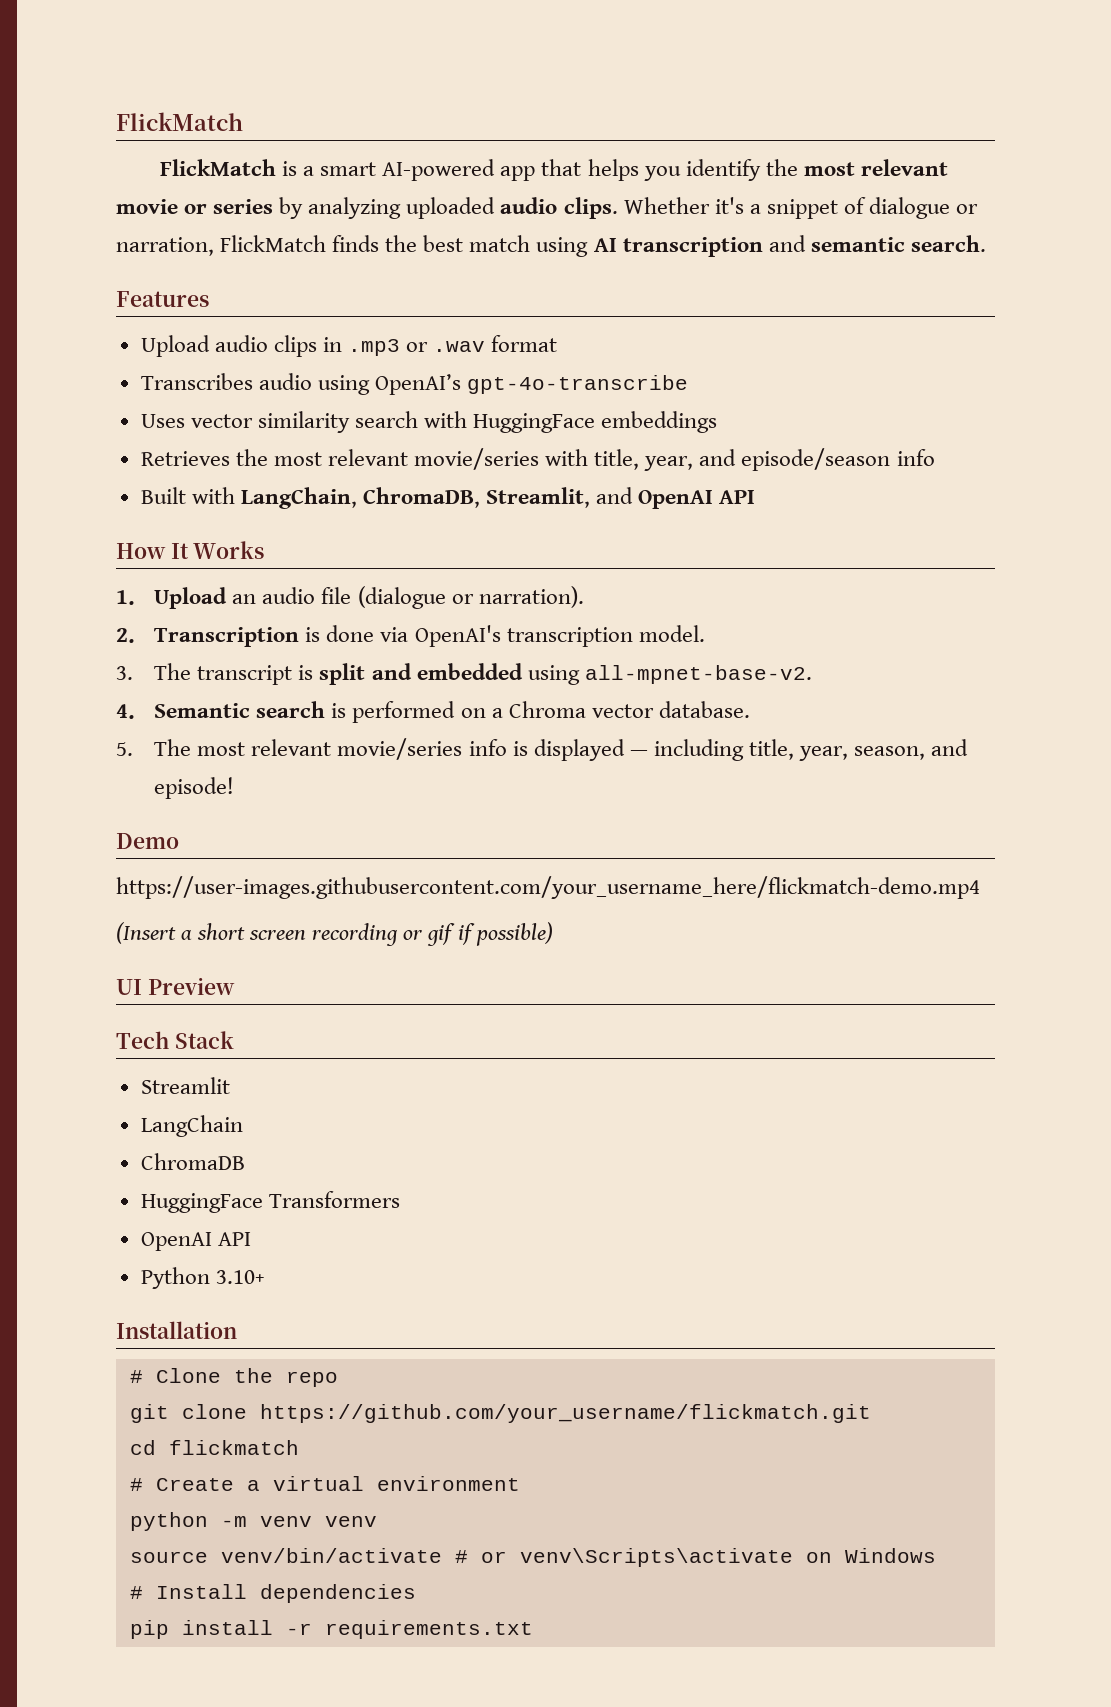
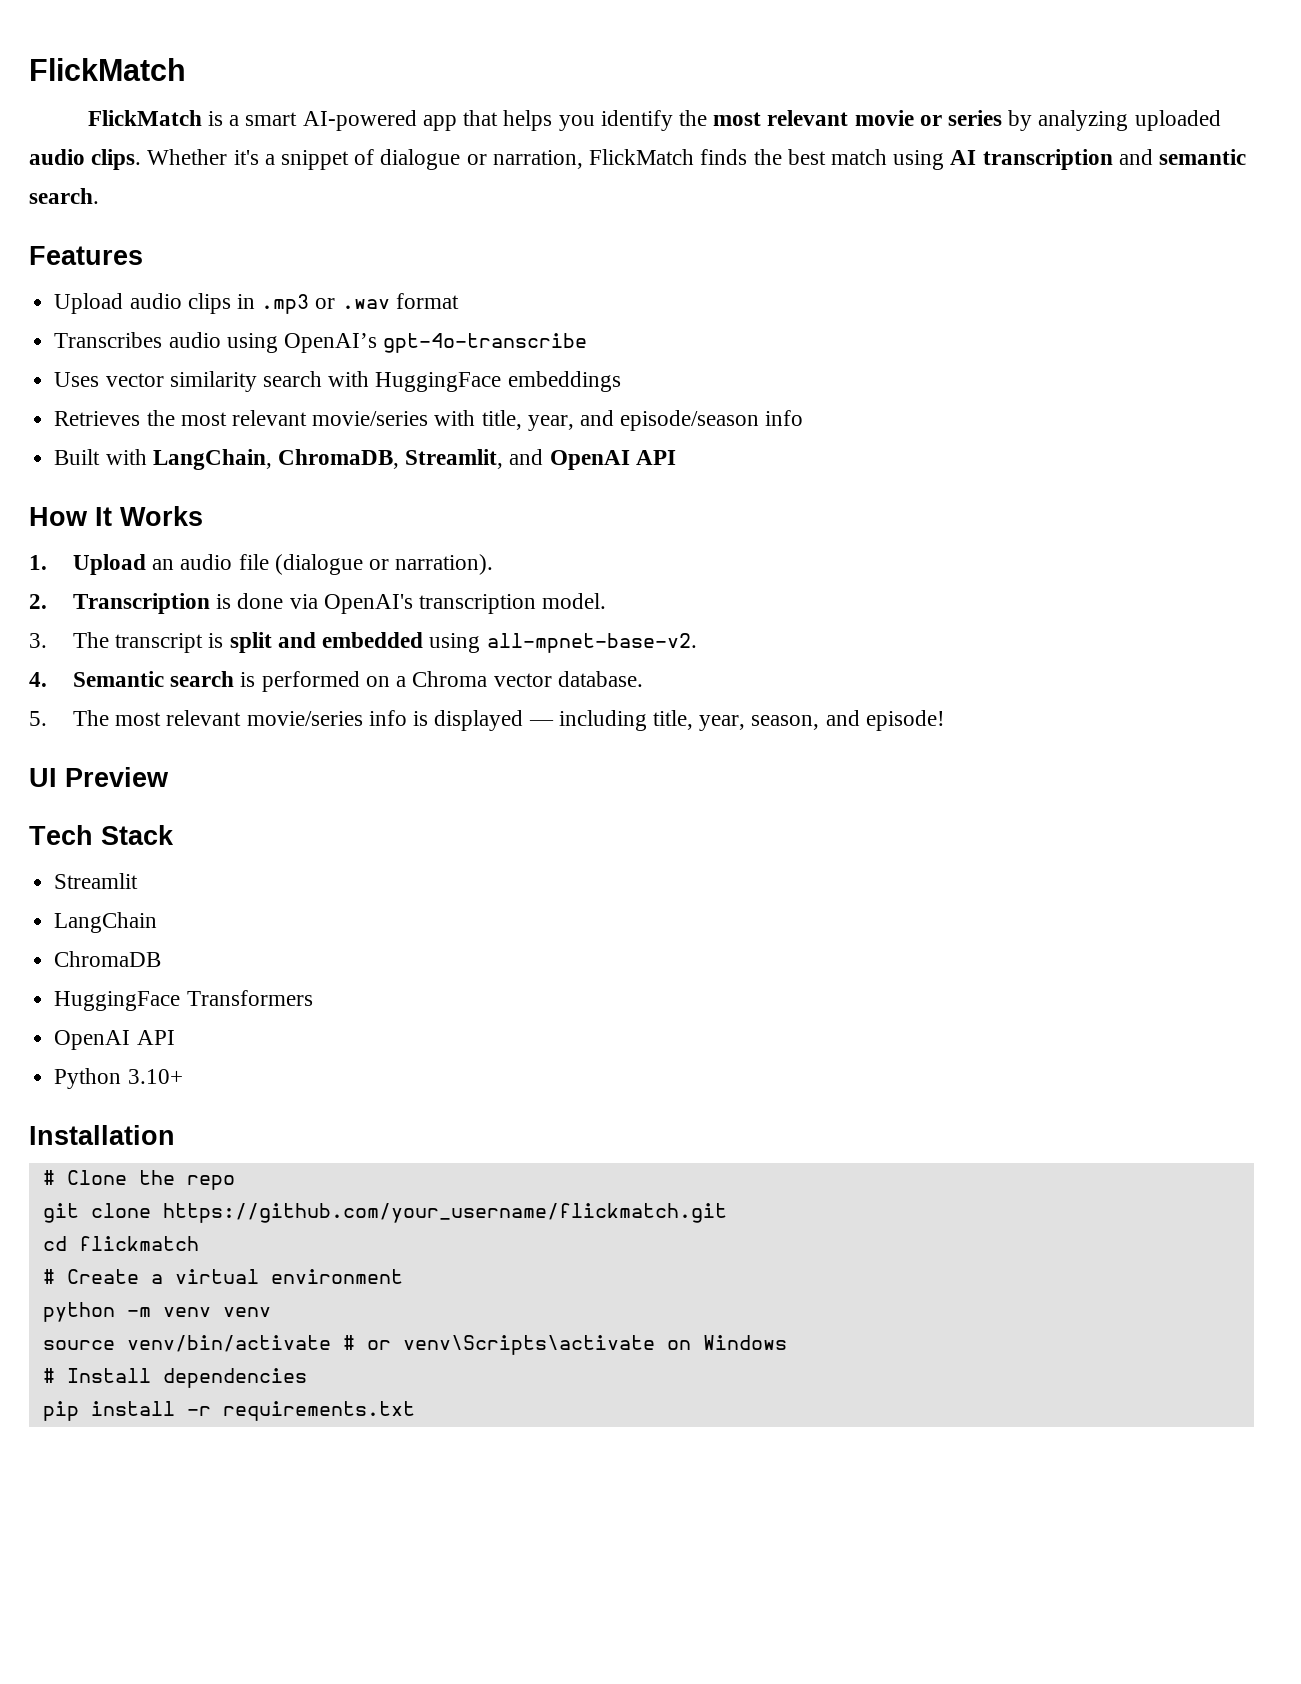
- Demo
- https://user-images.githubusercontent.com/your_username_here/flickmatch-demo.mp4
- (Insert a short screen recording or gif if possible)

